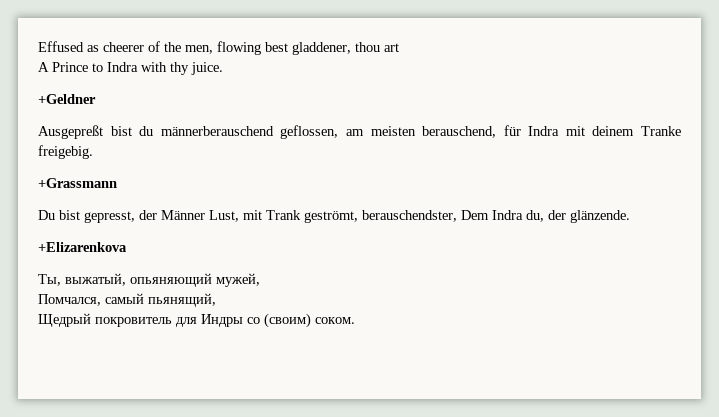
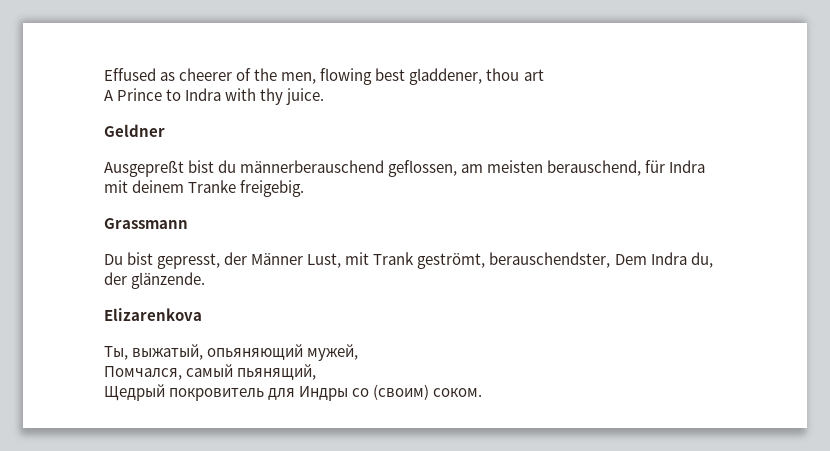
- +Geldner
+ Geldner
- +Grassmann
+ Grassmann
- +Elizarenkova
+ Elizarenkova

